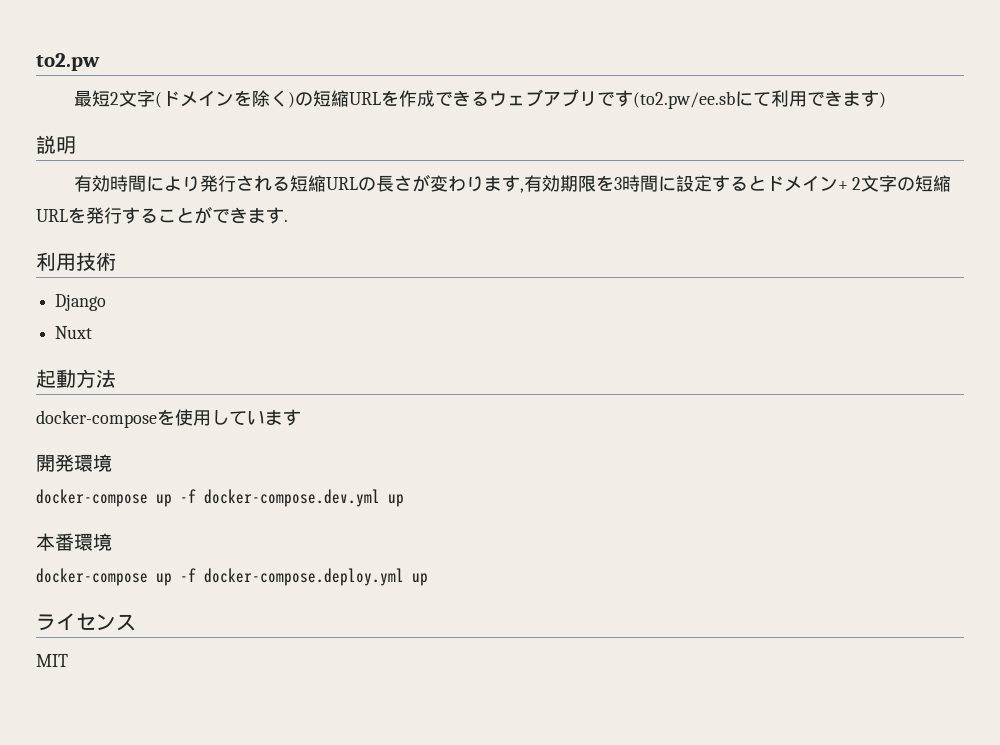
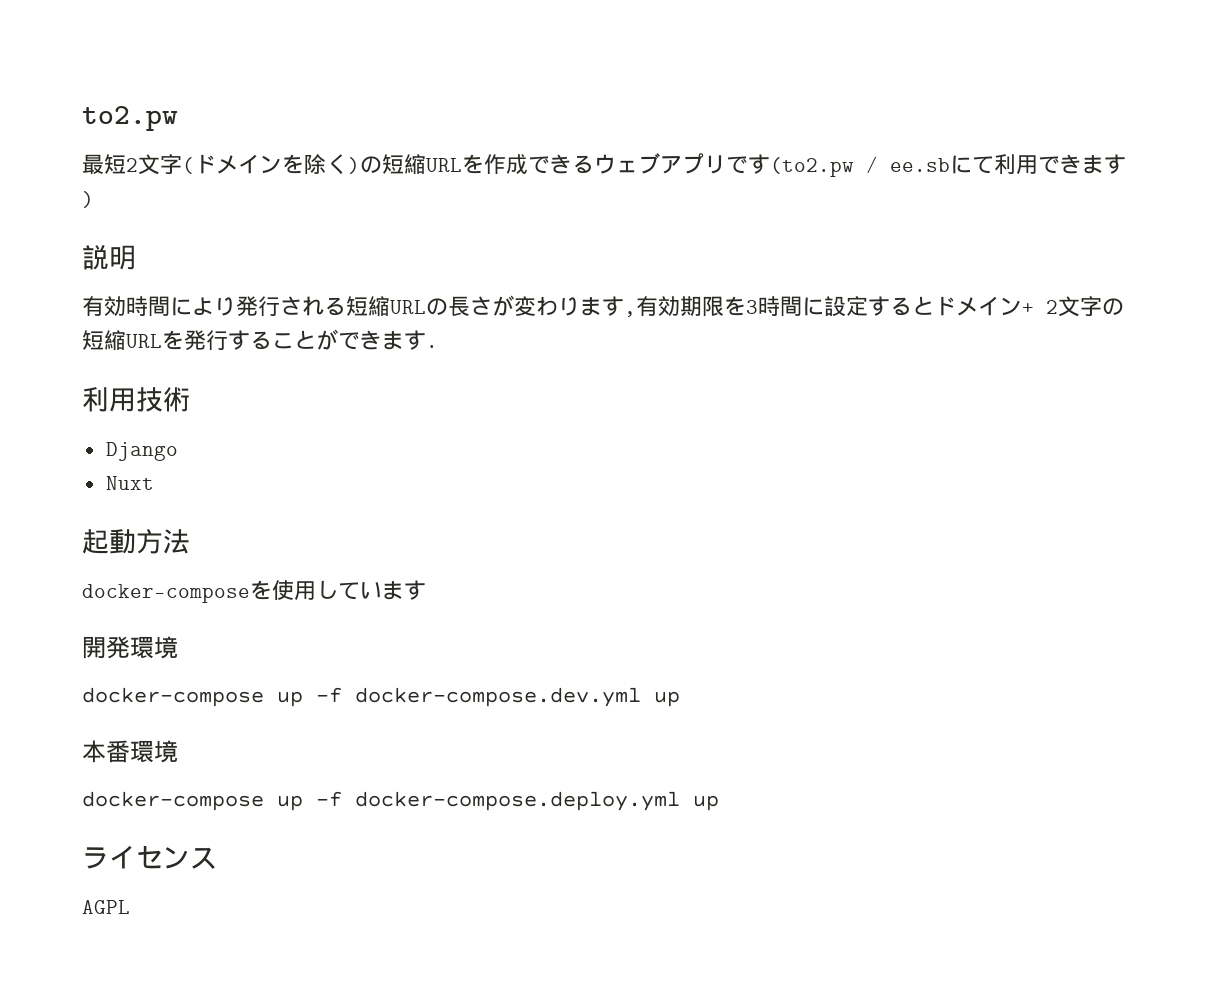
- 最短2文字(ドメインを除く)の短縮URLを作成できるウェブアプリです(to2.pw/ee.sbにて利用できます)
+ 最短2文字(ドメインを除く)の短縮URLを作成できるウェブアプリです(to2.pw / ee.sbにて利用できます)
- MIT
+ AGPL

